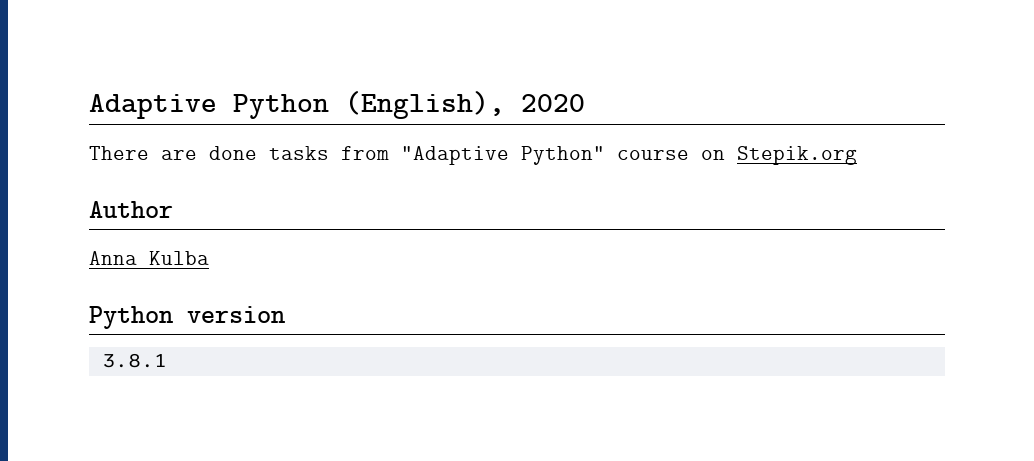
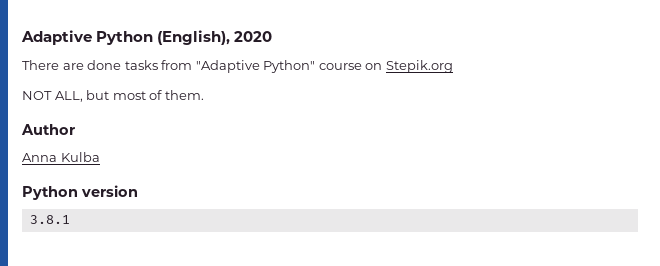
+ NOT ALL, but most of them.

